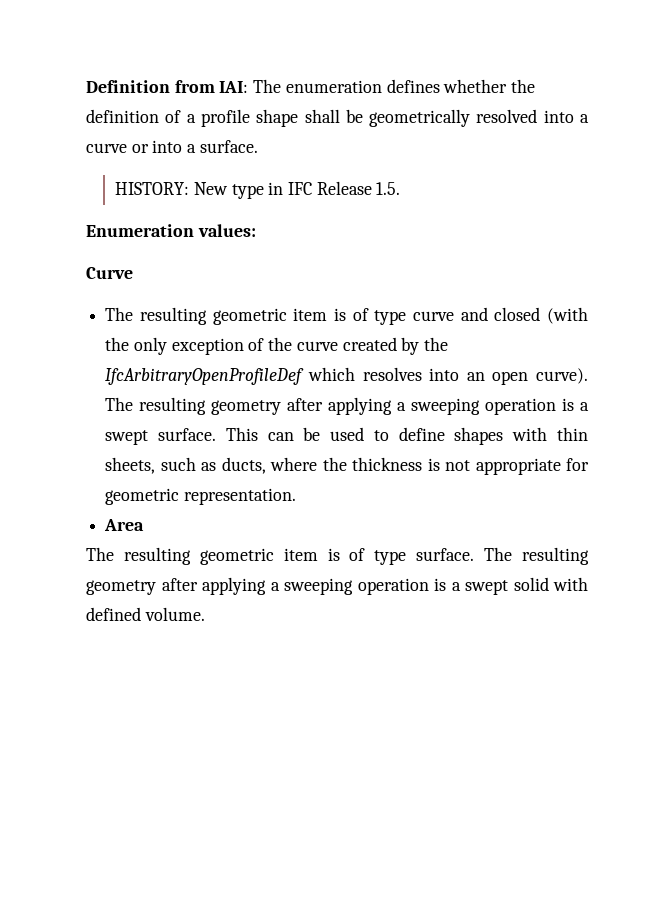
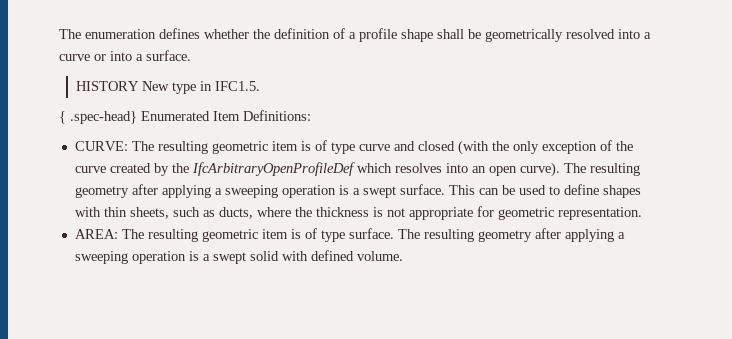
- Definition from IAI: The enumeration defines whether the definition of a profile shape shall be geometrically resolved into a curve or into a surface.
+ The enumeration defines whether the definition of a profile shape shall be geometrically resolved into a curve or into a surface.
- HISTORY: New type in IFC Release 1.5.
- Enumeration values:
- Curve
- The resulting geometric item is of type curve and closed (with the only exception of the curve created by the IfcArbitraryOpenProfileDef which resolves into an open curve).
+ HISTORY New type in IFC1.5.
+ { .spec-head} Enumerated Item Definitions:
+ CURVE: The resulting geometric item is of type curve and closed (with the only exception of the curve created by the IfcArbitraryOpenProfileDef which resolves into an open curve).
- Area
- The resulting geometric item is of type surface.
+ AREA: The resulting geometric item is of type surface.

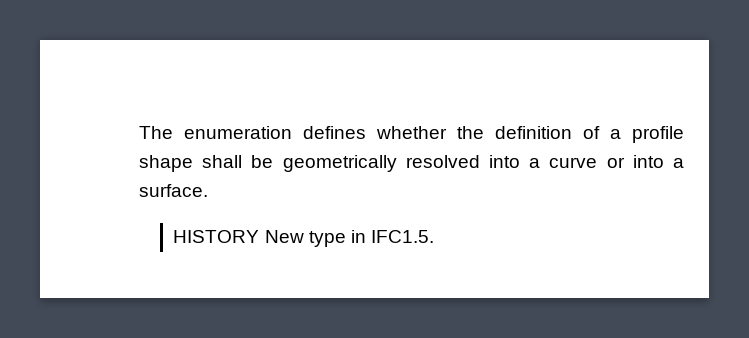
- { .spec-head} Enumerated Item Definitions:
- CURVE: The resulting geometric item is of type curve and closed (with the only exception of the curve created by the IfcArbitraryOpenProfileDef which resolves into an open curve). The resulting geometry after applying a sweeping operation is a swept surface. This can be used to define shapes with thin sheets, such as ducts, where the thickness is not appropriate for geometric representation.
- AREA: The resulting geometric item is of type surface. The resulting geometry after applying a sweeping operation is a swept solid with defined volume.

